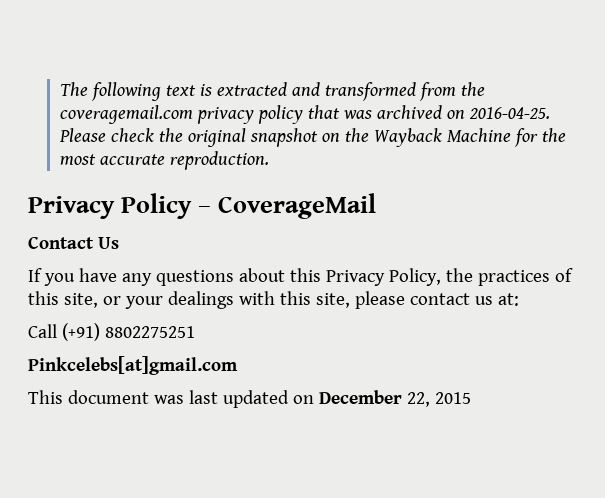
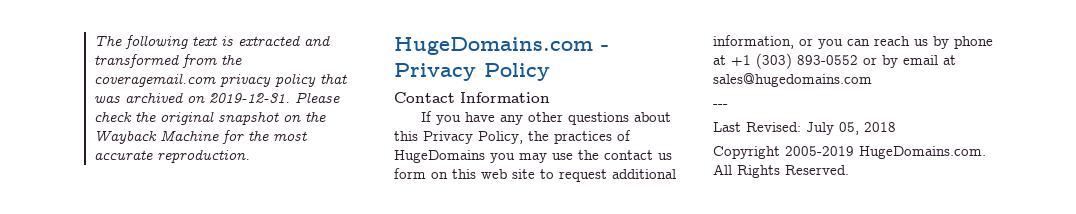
- The following text is extracted and transformed from the coveragemail.com privacy policy that was archived on 2016-04-25.
+ The following text is extracted and transformed from the coveragemail.com privacy policy that was archived on 2019-12-31.
- Privacy Policy – CoverageMail
+ HugeDomains.com - Privacy Policy
- Contact Us
+ Contact Information
- If you have any questions about this Privacy Policy, the practices of this site, or your dealings with this site, please contact us at:
- Call (+91) 8802275251
- Pinkcelebs[at]gmail.com
- This document was last updated on December 22, 2015
+ If you have any other questions about this Privacy Policy, the practices of HugeDomains you may use the contact us form on this web site to request additional information, or you can reach us by phone at +1 (303) 893-0552 or by email at sales@hugedomains.com
+ ---
+ Last Revised: July 05, 2018
+ Copyright 2005-2019 HugeDomains.com. All Rights Reserved.

